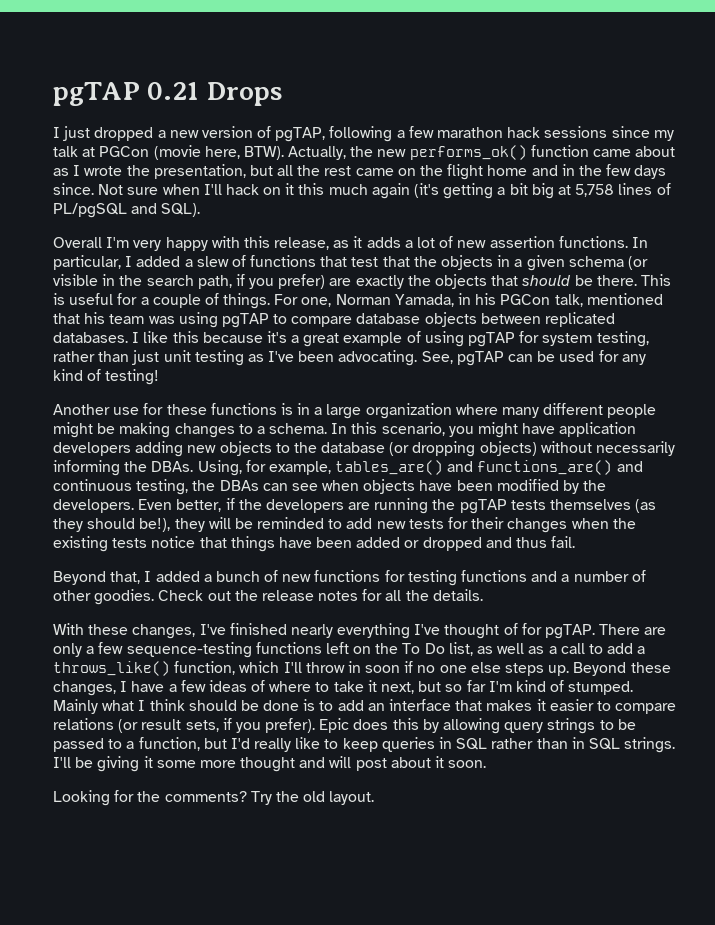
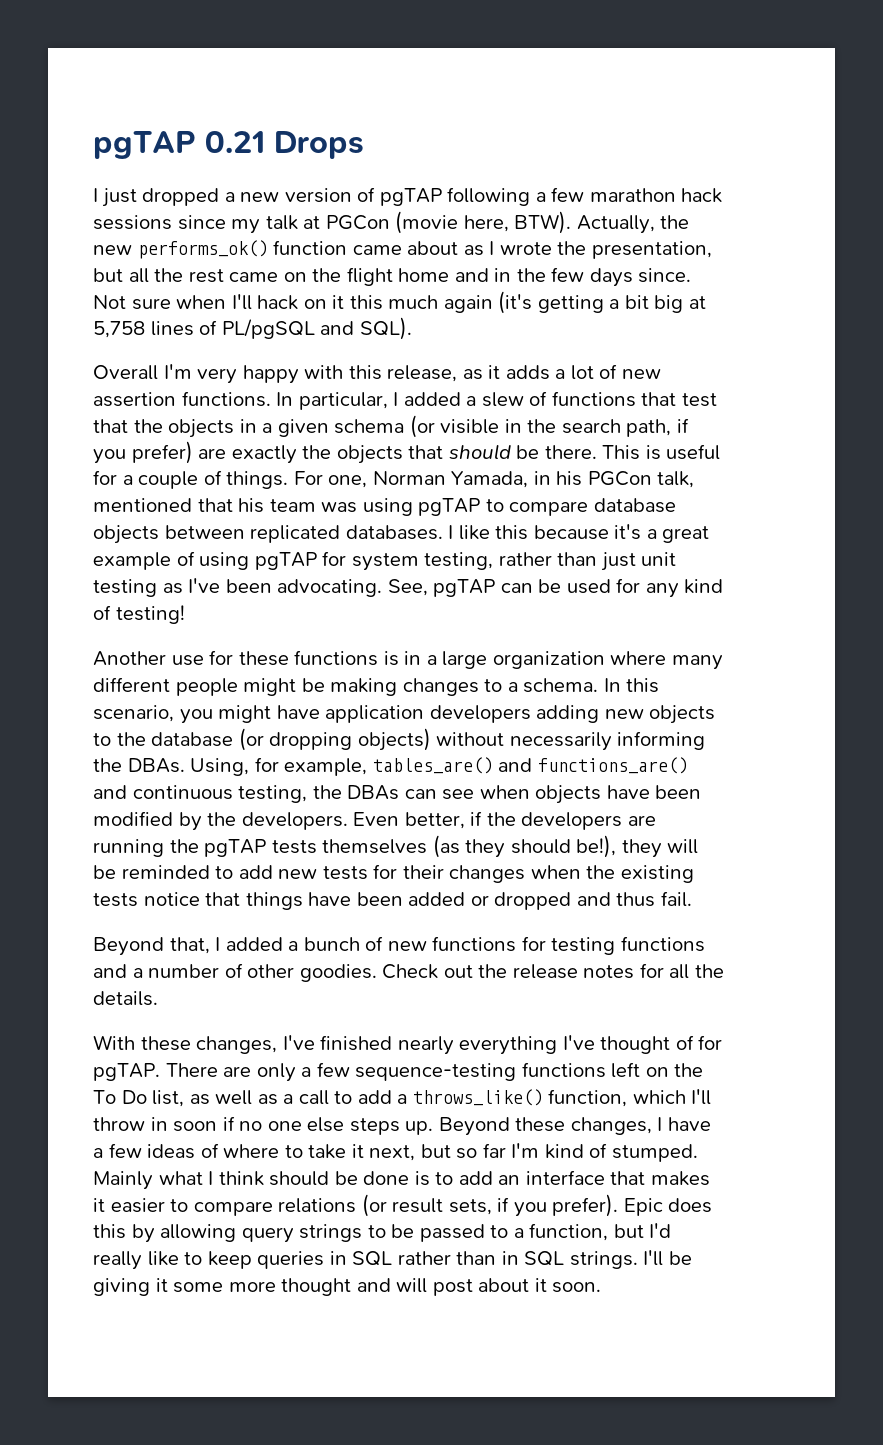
- I just dropped a new version of pgTAP, following a few marathon hack sessions since my talk at PGCon (movie here, BTW).
+ I just dropped a new version of pgTAP following a few marathon hack sessions since my talk at PGCon (movie here, BTW).
- Looking for the comments? Try the old layout.

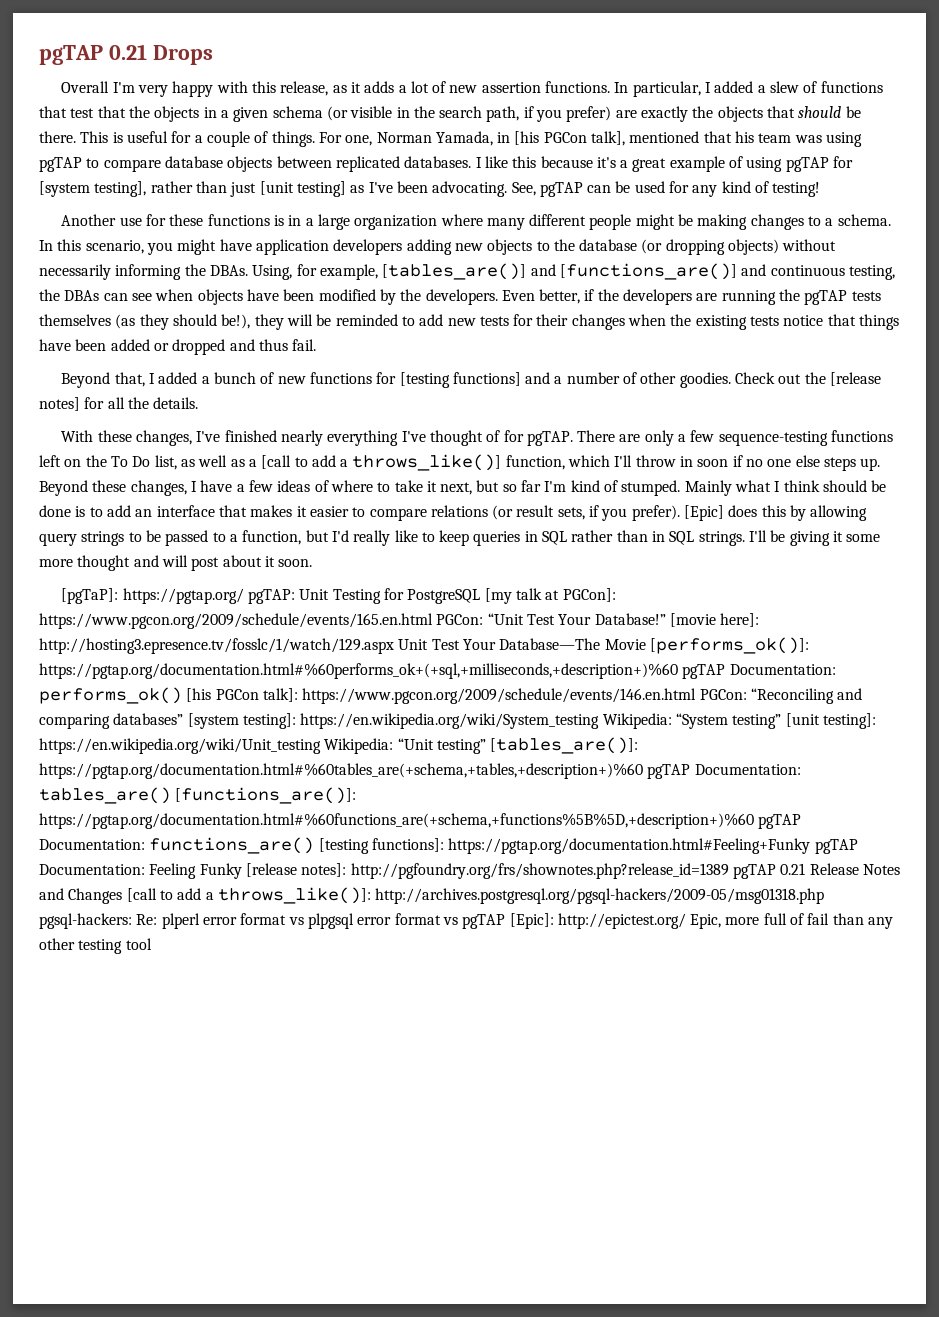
- I just dropped a new version of pgTAP following a few marathon hack sessions since my talk at PGCon (movie here, BTW). Actually, the new performs_ok() function came about as I wrote the presentation, but all the rest came on the flight home and in the few days since. Not sure when I'll hack on it this much again (it's getting a bit big at 5,758 lines of PL/pgSQL and SQL).
- For one, Norman Yamada, in his PGCon talk, mentioned that his team was using pgTAP to compare database objects between replicated databases.
+ For one, Norman Yamada, in [his PGCon talk], mentioned that his team was using pgTAP to compare database objects between replicated databases.
- I like this because it's a great example of using pgTAP for system testing, rather than just unit testing as I've been advocating.
+ I like this because it's a great example of using pgTAP for [system testing], rather than just [unit testing] as I've been advocating.
- Using, for example, tables_are() and functions_are() and continuous testing, the DBAs can see when objects have been modified by the developers.
+ Using, for example, [tables_are()] and [functions_are()] and continuous testing, the DBAs can see when objects have been modified by the developers.
- Beyond that, I added a bunch of new functions for testing functions and a number of other goodies.
+ Beyond that, I added a bunch of new functions for [testing functions] and a number of other goodies.
- Check out the release notes for all the details.
+ Check out the [release notes] for all the details.
- There are only a few sequence-testing functions left on the To Do list, as well as a call to add a throws_like() function, which I'll throw in soon if no one else steps up.
+ There are only a few sequence-testing functions left on the To Do list, as well as a [call to add a throws_like()] function, which I'll throw in soon if no one else steps up.
- Epic does this by allowing query strings to be passed to a function, but I'd really like to keep queries in SQL rather than in SQL strings.
+ [Epic] does this by allowing query strings to be passed to a function, but I'd really like to keep queries in SQL rather than in SQL strings.
+ [pgTaP]: https://pgtap.org/ pgTAP: Unit Testing for PostgreSQL [my talk at PGCon]: https://www.pgcon.org/2009/schedule/events/165.en.html PGCon: “Unit Test Your Database!” [movie here]: http://hosting3.epresence.tv/fosslc/1/watch/129.aspx Unit Test Your Database—The Movie [performs_ok()]: https://pgtap.org/documentation.html#%60performs_ok+(+sql,+milliseconds,+description+)%60 pgTAP Documentation: performs_ok() [his PGCon talk]: https://www.pgcon.org/2009/schedule/events/146.en.html PGCon: “Reconciling and comparing databases” [system testing]: https://en.wikipedia.org/wiki/System_testing Wikipedia: “System testing” [unit testing]: https://en.wikipedia.org/wiki/Unit_testing Wikipedia: “Unit testing” [tables_are()]: https://pgtap.org/documentation.html#%60tables_are(+schema,+tables,+description+)%60 pgTAP Documentation: tables_are() [functions_are()]: https://pgtap.org/documentation.html#%60functions_are(+schema,+functions%5B%5D,+description+)%60 pgTAP Documentation: functions_are() [testing functions]: https://pgtap.org/documentation.html#Feeling+Funky pgTAP Documentation: Feeling Funky [release notes]: http://pgfoundry.org/frs/shownotes.php?release_id=1389 pgTAP 0.21 Release Notes and Changes [call to add a throws_like()]: http://archives.postgresql.org/pgsql-hackers/2009-05/msg01318.php pgsql-hackers: Re: plperl error format vs plpgsql error format vs pgTAP [Epic]: http://epictest.org/ Epic, more full of fail than any other testing tool

